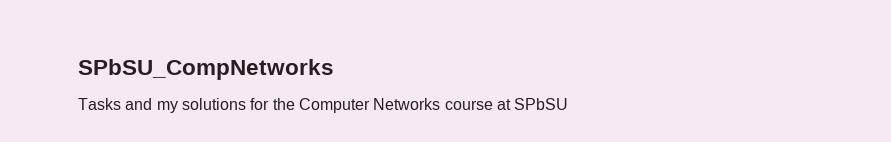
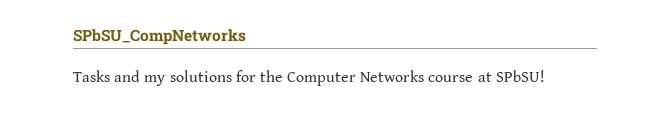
- Tasks and my solutions for the Computer Networks course at SPbSU
+ Tasks and my solutions for the Computer Networks course at SPbSU!

